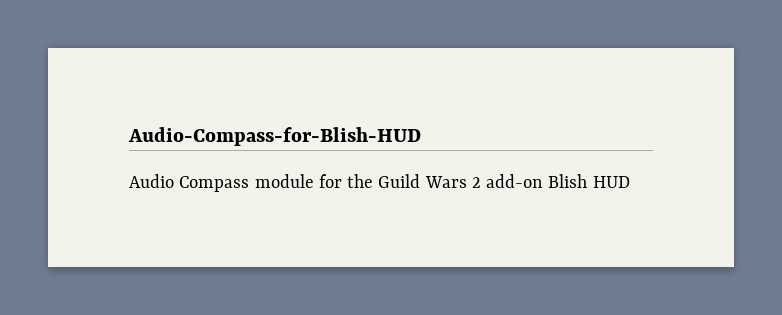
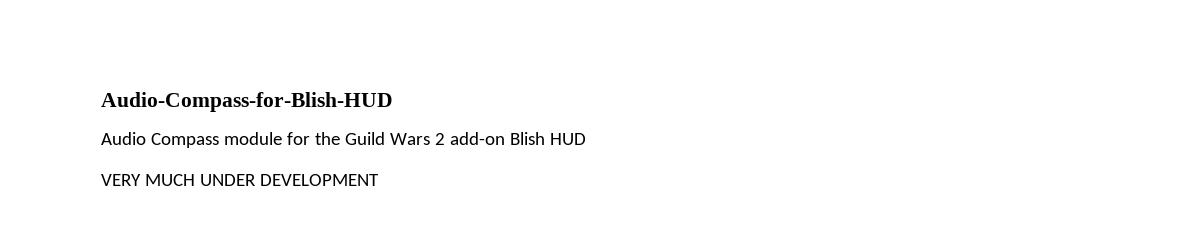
+ VERY MUCH UNDER DEVELOPMENT

